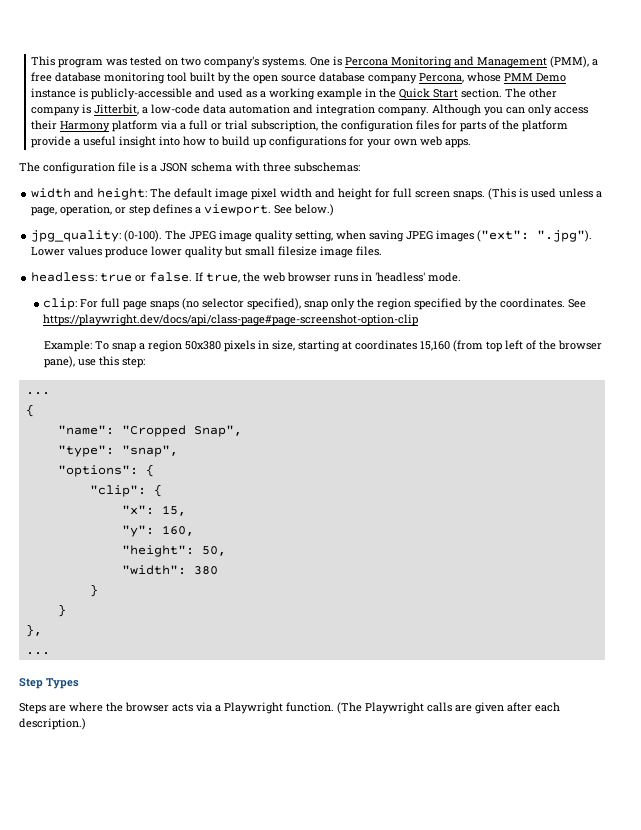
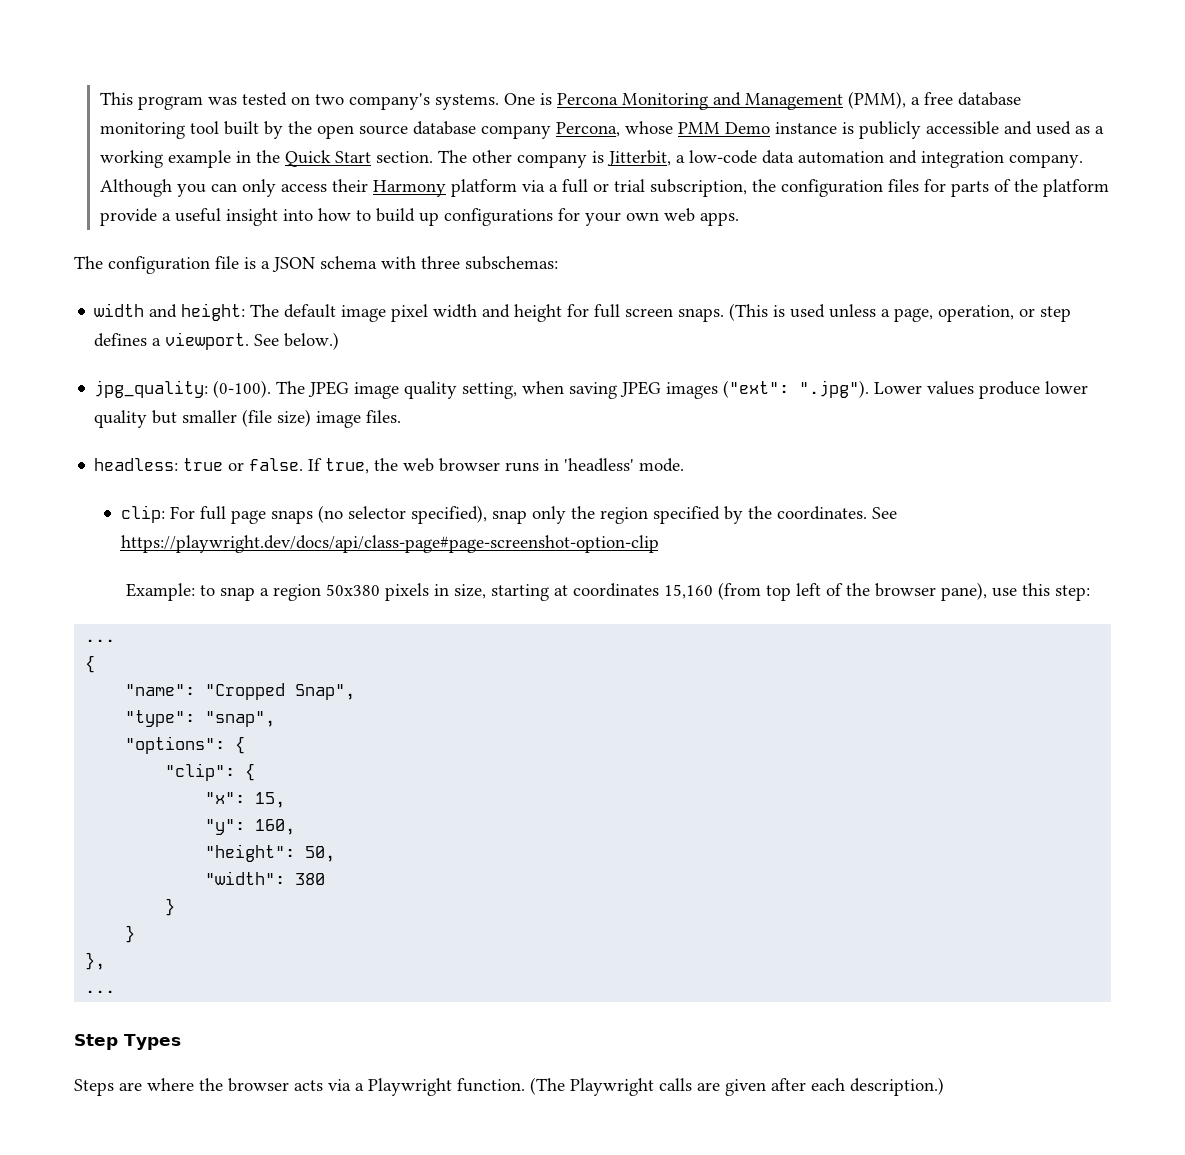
- One is Percona Monitoring and Management (PMM), a free database monitoring tool built by the open source database company Percona, whose PMM Demo instance is publicly-accessible and used as a working example in the Quick Start section.
+ One is Percona Monitoring and Management (PMM), a free database monitoring tool built by the open source database company Percona, whose PMM Demo instance is publicly accessible and used as a working example in the Quick Start section.
- The JPEG image quality setting, when saving JPEG images ("ext": ".jpg"). Lower values produce lower quality but small filesize image files.
+ The JPEG image quality setting, when saving JPEG images ("ext": ".jpg"). Lower values produce lower quality but smaller (file size) image files.
- Example: To snap a region 50x380 pixels in size, starting at coordinates 15,160 (from top left of the browser pane), use this step:
+ Example: to snap a region 50x380 pixels in size, starting at coordinates 15,160 (from top left of the browser pane), use this step:

